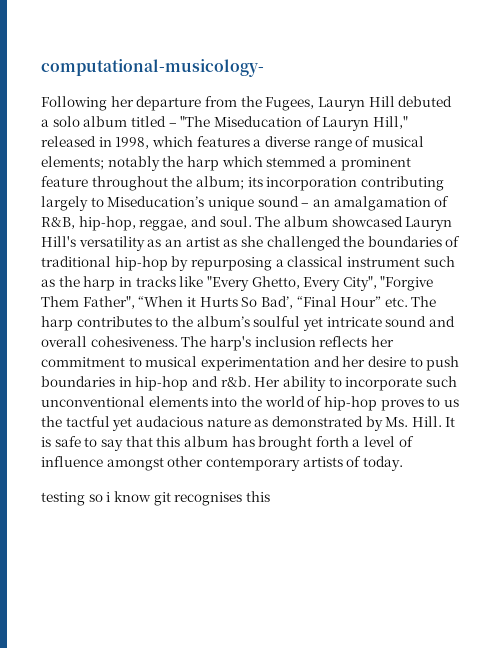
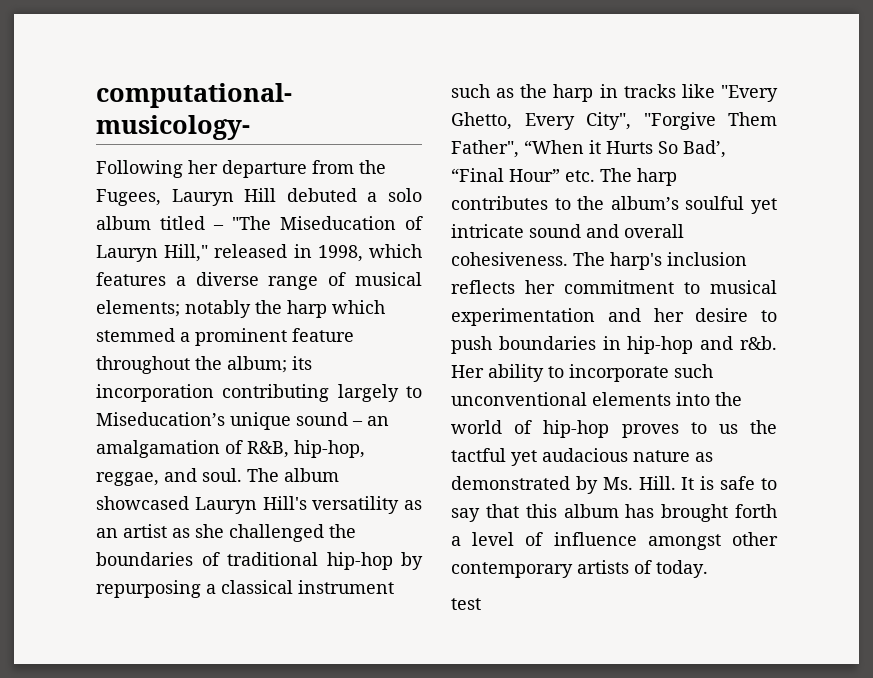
- testing so i know git recognises this
+ test

